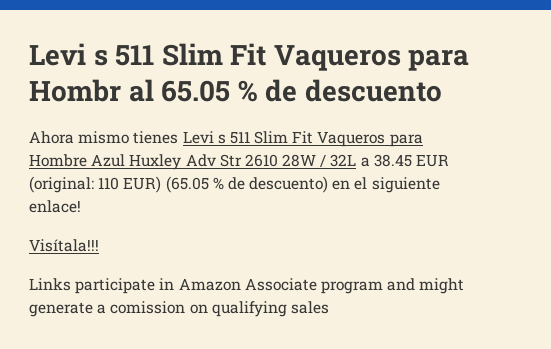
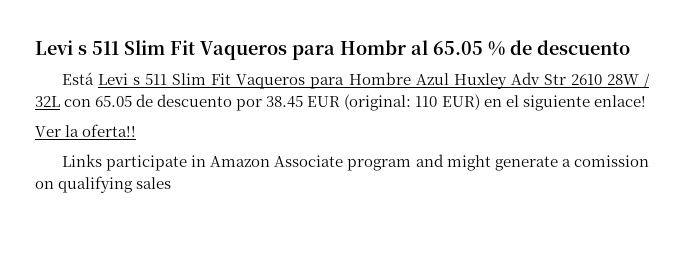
- Ahora mismo tienes Levi s 511 Slim Fit Vaqueros para Hombre Azul Huxley Adv Str 2610 28W / 32L a 38.45 EUR (original: 110 EUR) (65.05 % de descuento) en el siguiente enlace!
+ Está Levi s 511 Slim Fit Vaqueros para Hombre Azul Huxley Adv Str 2610 28W / 32L con 65.05 de descuento por 38.45 EUR (original: 110 EUR) en el siguiente enlace!
- Visítala!!!
+ Ver la oferta!!

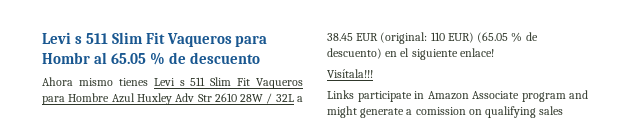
- Está Levi s 511 Slim Fit Vaqueros para Hombre Azul Huxley Adv Str 2610 28W / 32L con 65.05 de descuento por 38.45 EUR (original: 110 EUR) en el siguiente enlace!
+ Ahora mismo tienes Levi s 511 Slim Fit Vaqueros para Hombre Azul Huxley Adv Str 2610 28W / 32L a 38.45 EUR (original: 110 EUR) (65.05 % de descuento) en el siguiente enlace!
- Ver la oferta!!
+ Visítala!!!

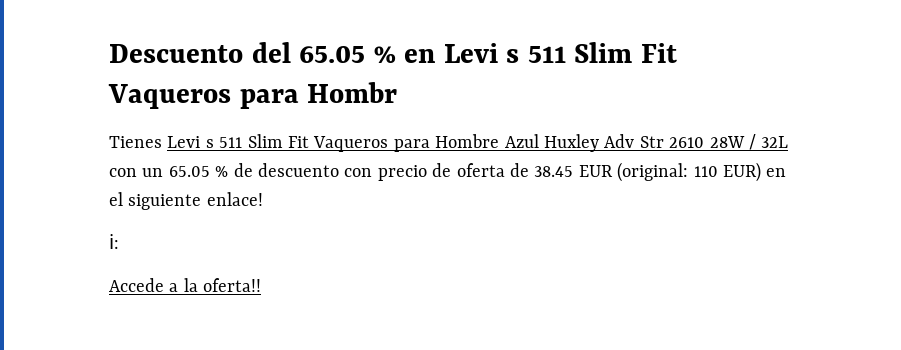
- Levi s 511 Slim Fit Vaqueros para Hombr al 65.05 % de descuento
- Ahora mismo tienes Levi s 511 Slim Fit Vaqueros para Hombre Azul Huxley Adv Str 2610 28W / 32L a 38.45 EUR (original: 110 EUR) (65.05 % de descuento) en el siguiente enlace!
+ Descuento del 65.05 % en Levi s 511 Slim Fit Vaqueros para Hombr
+ Tienes Levi s 511 Slim Fit Vaqueros para Hombre Azul Huxley Adv Str 2610 28W / 32L con un 65.05 % de descuento con precio de oferta de 38.45 EUR (original: 110 EUR) en el siguiente enlace!
- Visítala!!!
- Links participate in Amazon Associate program and might generate a comission on qualifying sales
+ ℹ:
+ Accede a la oferta!!

